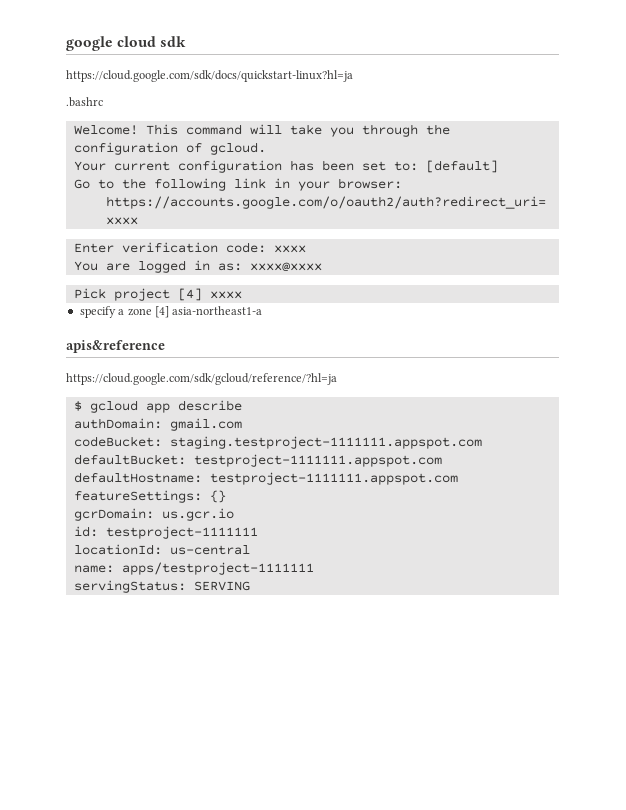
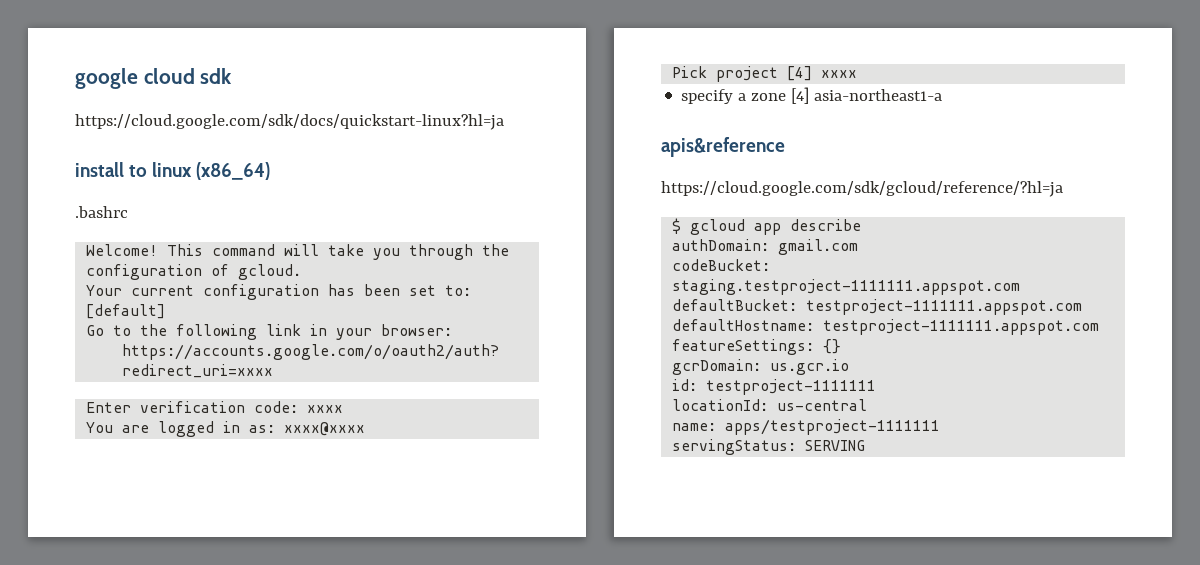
+ install to linux (x86_64)

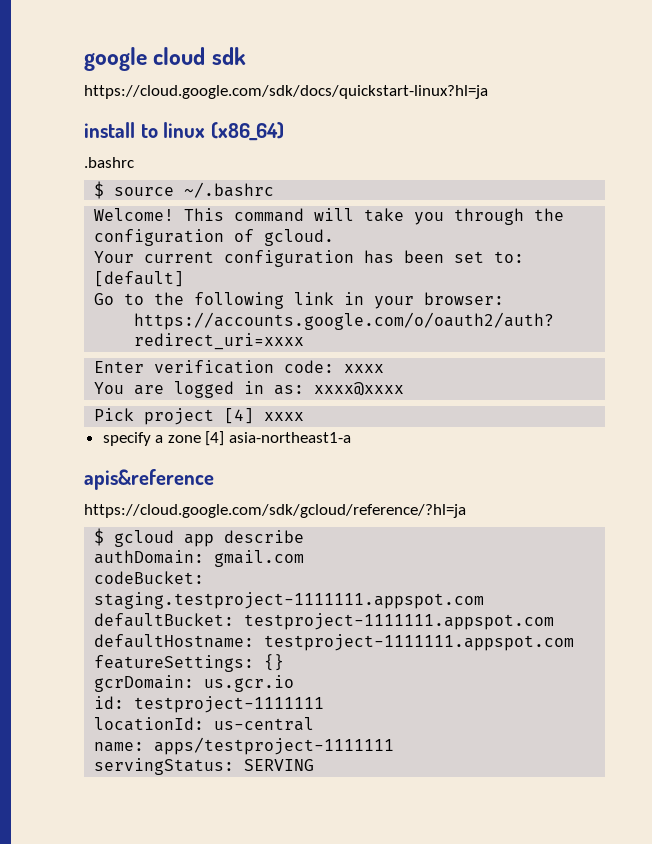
+ $ source ~/.bashrc

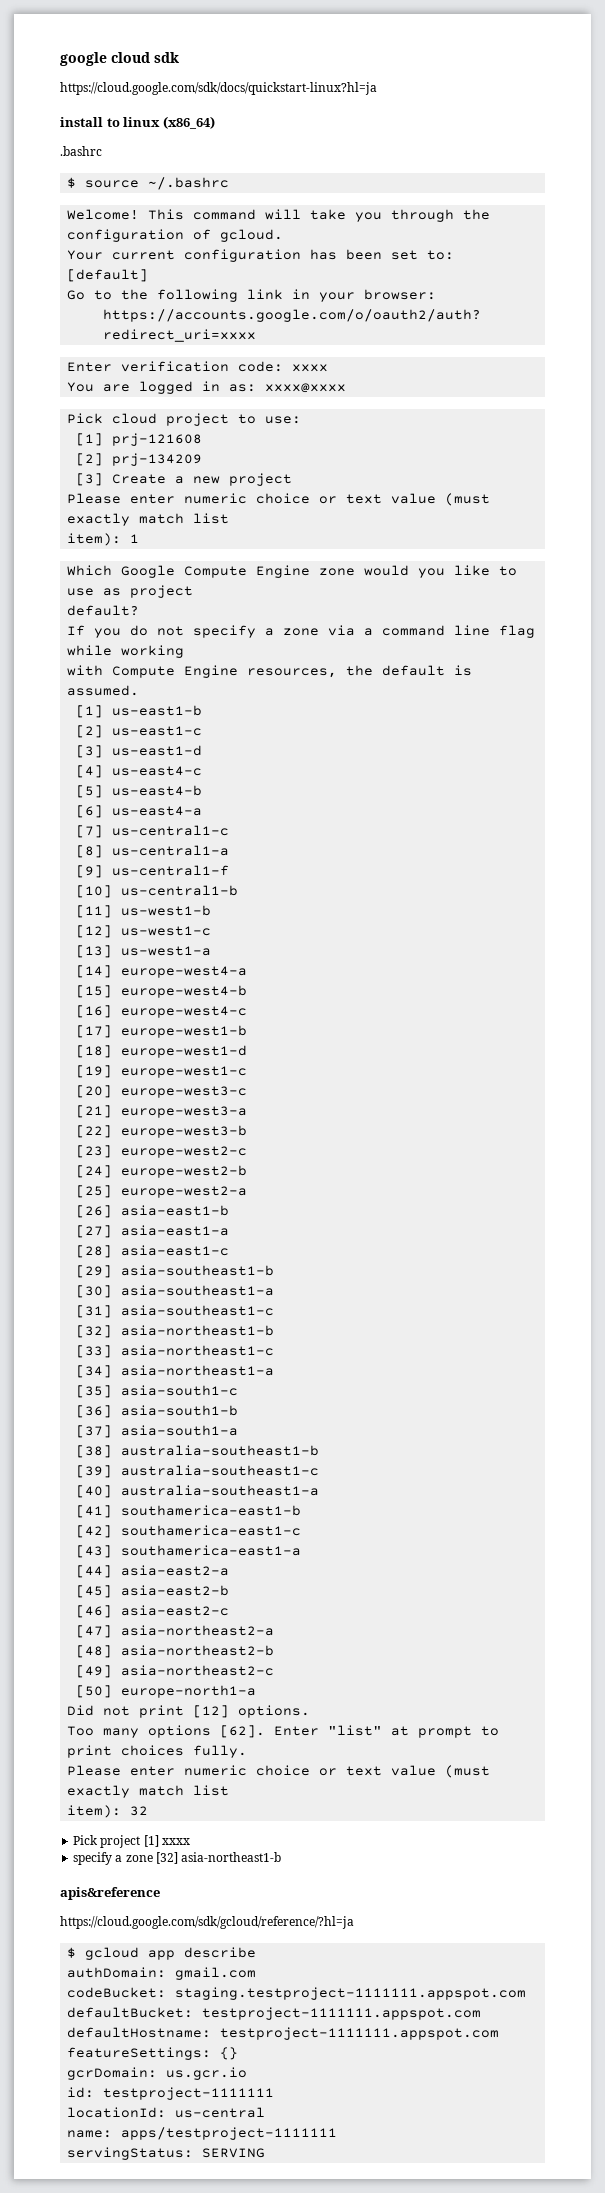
- Pick project [4] xxxx
+ Pick cloud project to use:
+ [1] prj-121608
+ [2] prj-134209
+ [3] Create a new project
+ Please enter numeric choice or text value (must exactly match list
+ item): 1
+ Which Google Compute Engine zone would you like to use as project
+ default?
+ If you do not specify a zone via a command line flag while working
+ with Compute Engine resources, the default is assumed.
+ [1] us-east1-b
+ [2] us-east1-c
+ [3] us-east1-d
+ [4] us-east4-c
+ [5] us-east4-b
+ [6] us-east4-a
+ [7] us-central1-c
+ [8] us-central1-a
+ [9] us-central1-f
+ [10] us-central1-b
+ [11] us-west1-b
+ [12] us-west1-c
+ [13] us-west1-a
+ [14] europe-west4-a
+ [15] europe-west4-b
+ [16] europe-west4-c
+ [17] europe-west1-b
+ [18] europe-west1-d
+ [19] europe-west1-c
+ [20] europe-west3-c
+ [21] europe-west3-a
+ [22] europe-west3-b
+ [23] europe-west2-c
+ [24] europe-west2-b
+ [25] europe-west2-a
+ [26] asia-east1-b
+ [27] asia-east1-a
+ [28] asia-east1-c
+ [29] asia-southeast1-b
+ [30] asia-southeast1-a
+ [31] asia-southeast1-c
+ [32] asia-northeast1-b
+ [33] asia-northeast1-c
+ [34] asia-northeast1-a
+ [35] asia-south1-c
+ [36] asia-south1-b
+ [37] asia-south1-a
+ [38] australia-southeast1-b
+ [39] australia-southeast1-c
+ [40] australia-southeast1-a
+ [41] southamerica-east1-b
+ [42] southamerica-east1-c
+ [43] southamerica-east1-a
+ [44] asia-east2-a
+ [45] asia-east2-b
+ [46] asia-east2-c
+ [47] asia-northeast2-a
+ [48] asia-northeast2-b
+ [49] asia-northeast2-c
+ [50] europe-north1-a
+ Did not print [12] options.
+ Too many options [62]. Enter "list" at prompt to print choices fully.
+ Please enter numeric choice or text value (must exactly match list
+ item): 32
+ Pick project [1] xxxx
- specify a zone [4] asia-northeast1-a
+ specify a zone [32] asia-northeast1-b

